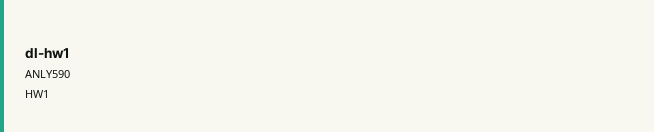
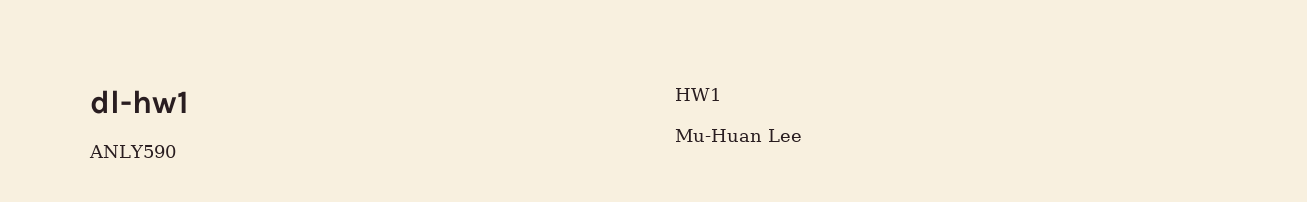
+ Mu-Huan Lee

